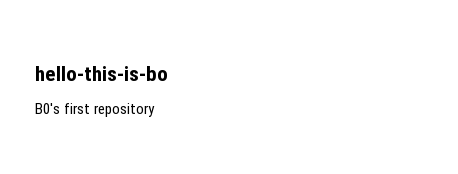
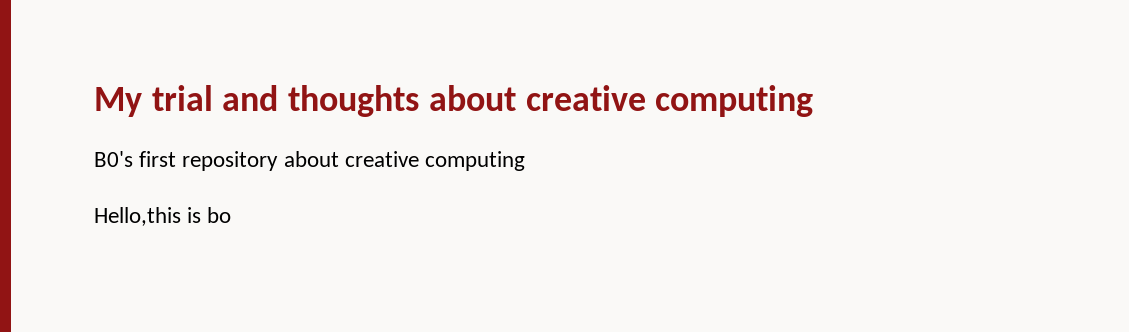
- hello-this-is-bo
- B0's first repository
+ My trial and thoughts about creative computing
+ B0's first repository about creative computing
+ Hello,this is bo

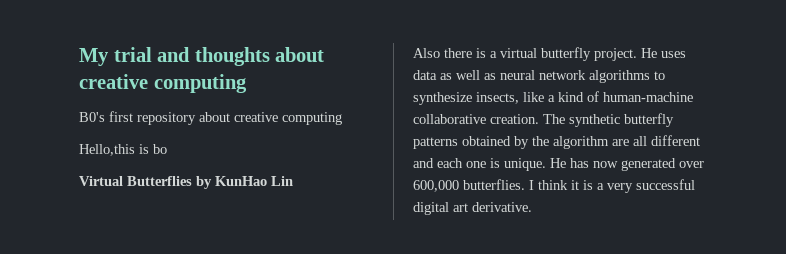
+ Virtual Butterflies by KunHao Lin
+ Also there is a virtual butterfly project. He uses data as well as neural network algorithms to synthesize insects, like a kind of human-machine collaborative creation. The synthetic butterfly patterns obtained by the algorithm are all different and each one is unique. He has now generated over 600,000 butterflies. I think it is a very successful digital art derivative.

